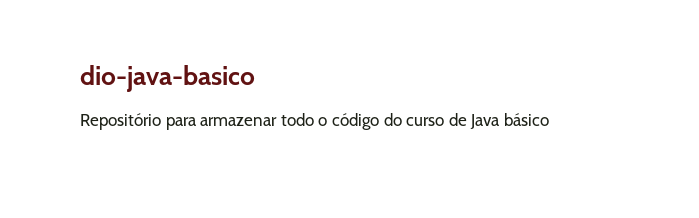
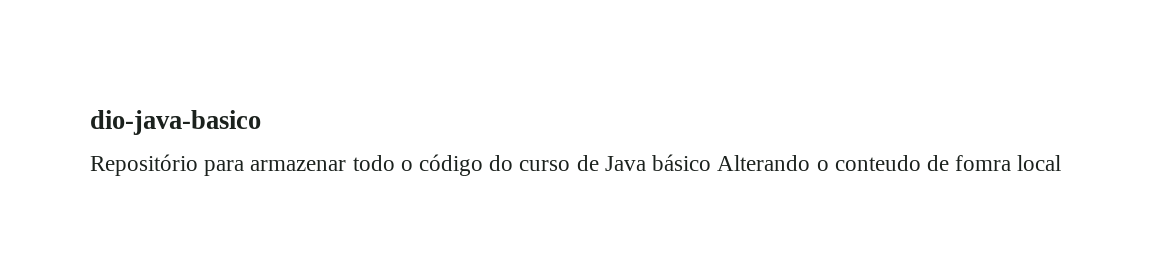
- Repositório para armazenar todo o código do curso de Java básico
+ Repositório para armazenar todo o código do curso de Java básico Alterando o conteudo de fomra local

